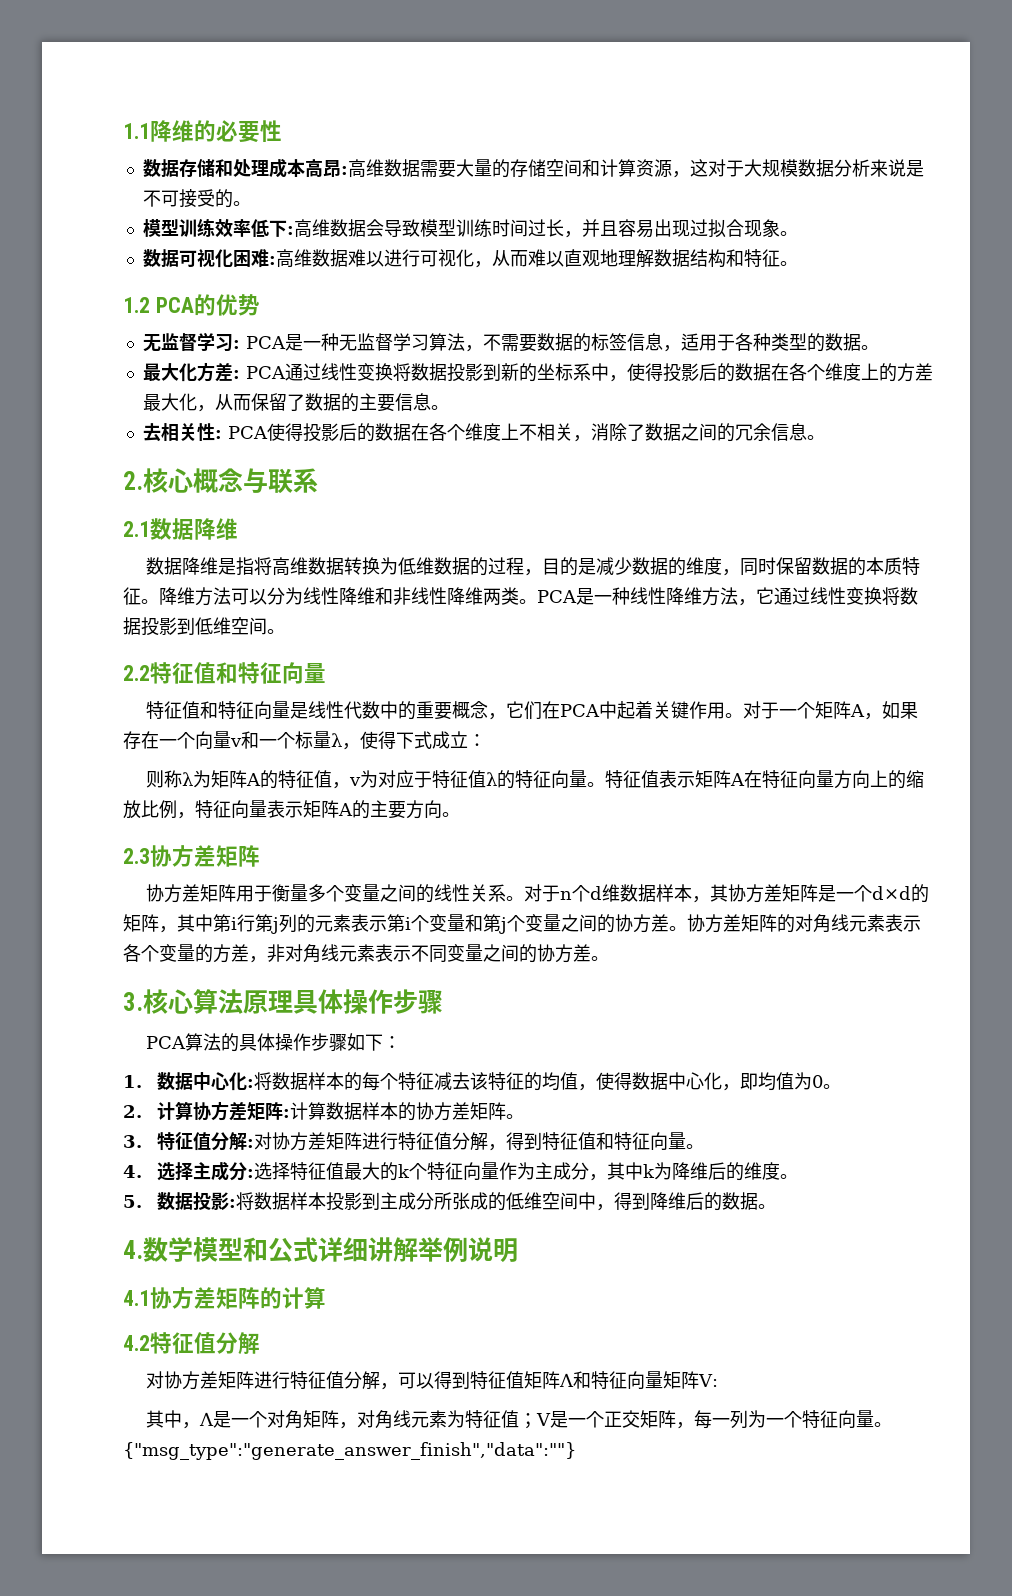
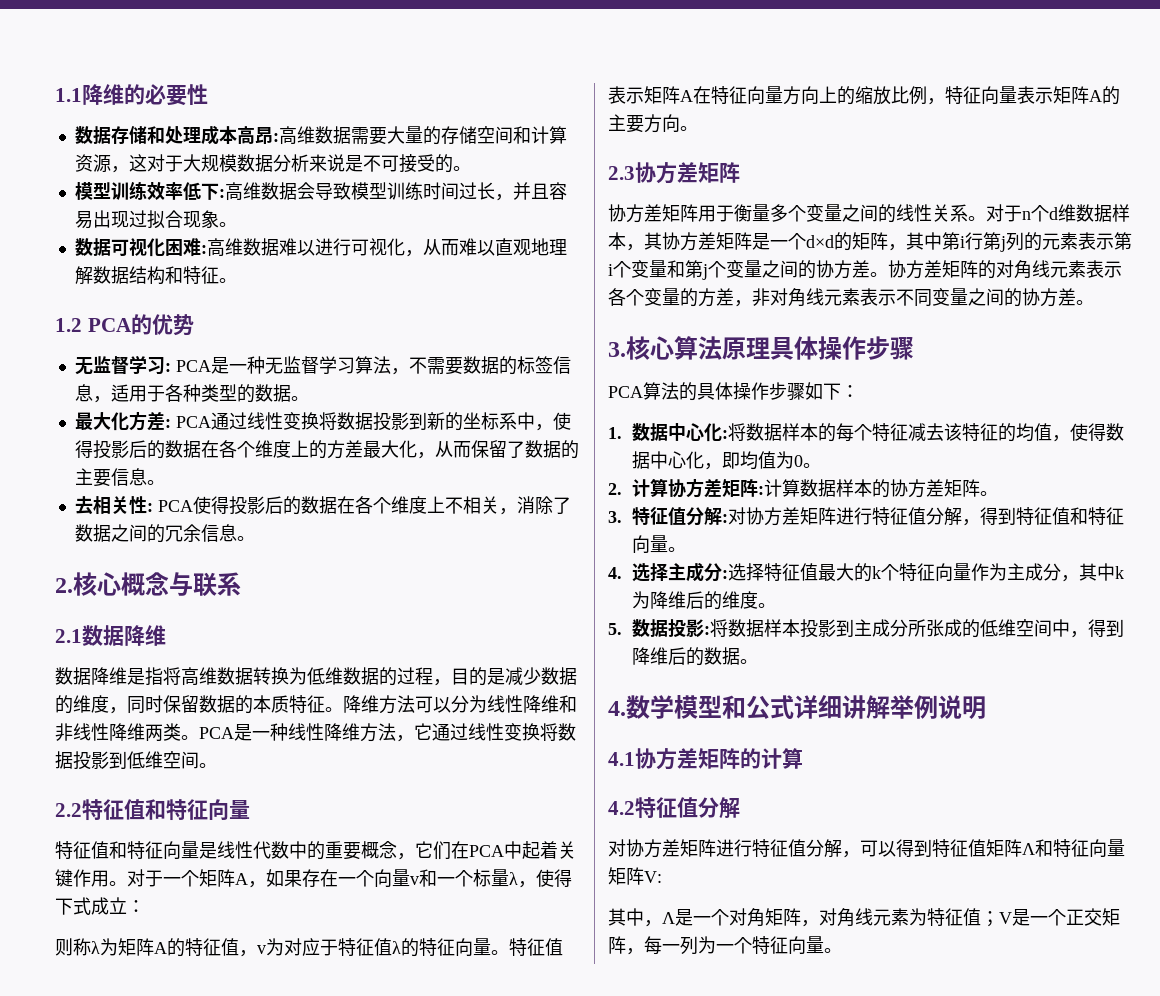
- {"msg_type":"generate_answer_finish","data":""}

